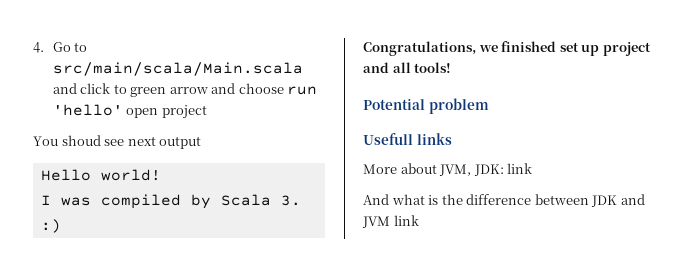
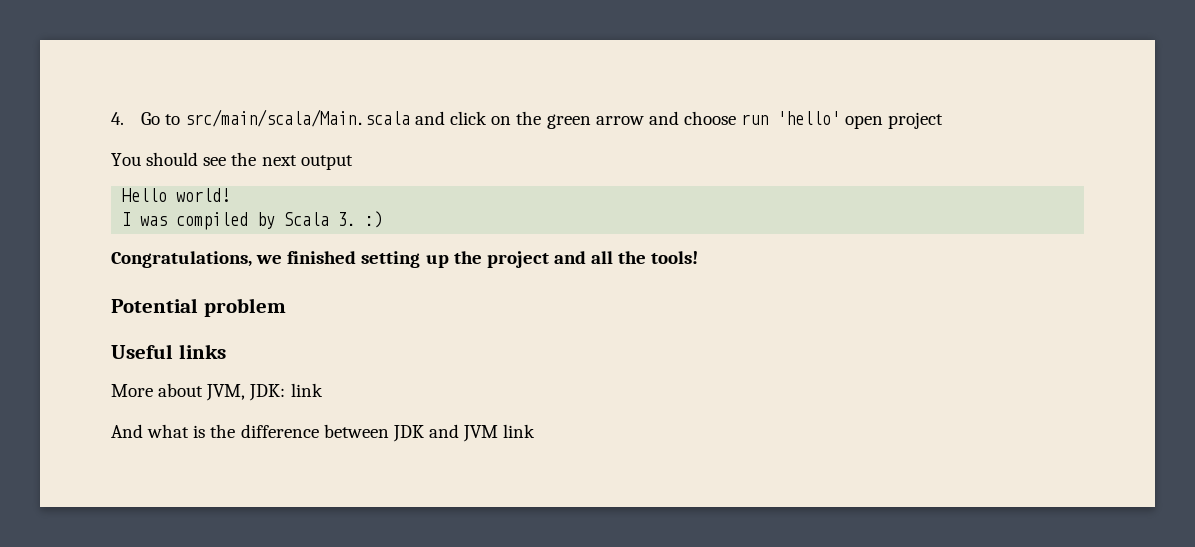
- 4. Go to src/main/scala/Main.scala and click to green arrow and choose run 'hello' open project
+ 4. Go to src/main/scala/Main.scala and click on the green arrow and choose run 'hello' open project
- You shoud see next output
+ You should see the next output
- Congratulations, we finished set up project and all tools!
+ Congratulations, we finished setting up the project and all the tools!
- Usefull links
+ Useful links

